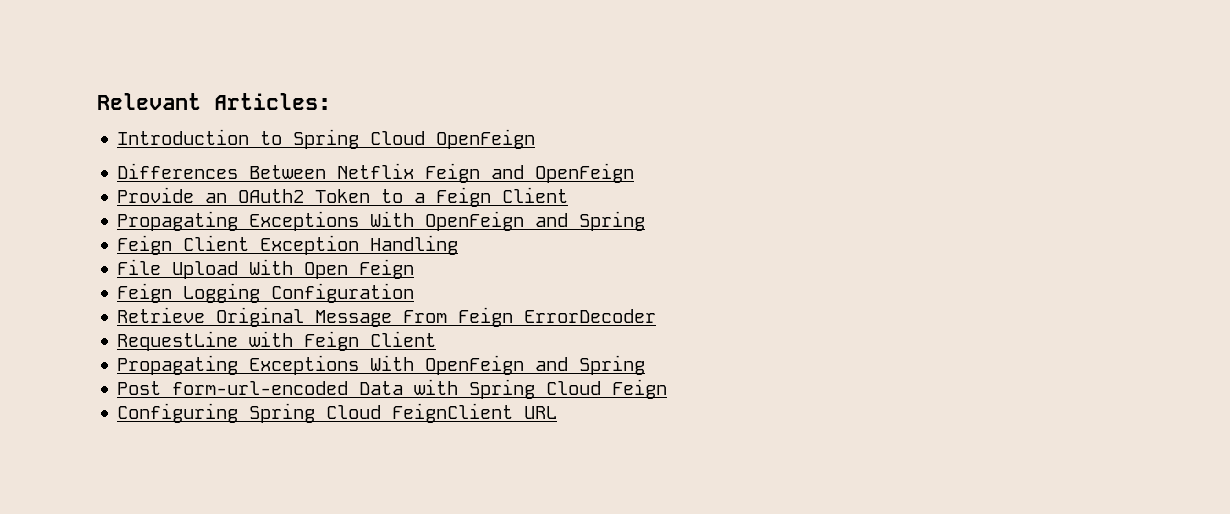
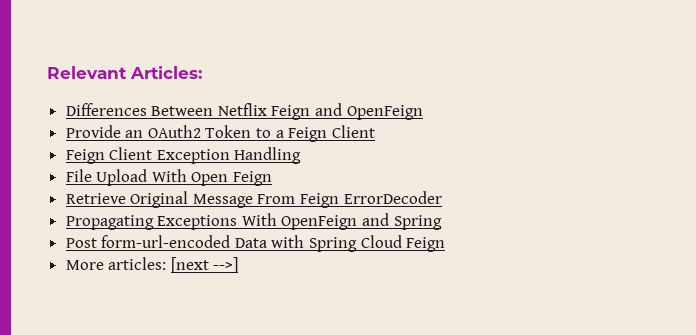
- Introduction to Spring Cloud OpenFeign
  Provide an OAuth2 Token to a Feign Client
- Propagating Exceptions With OpenFeign and Spring
- Feign Logging Configuration
- RequestLine with Feign Client
- Configuring Spring Cloud FeignClient URL
+ More articles: [next -->]

